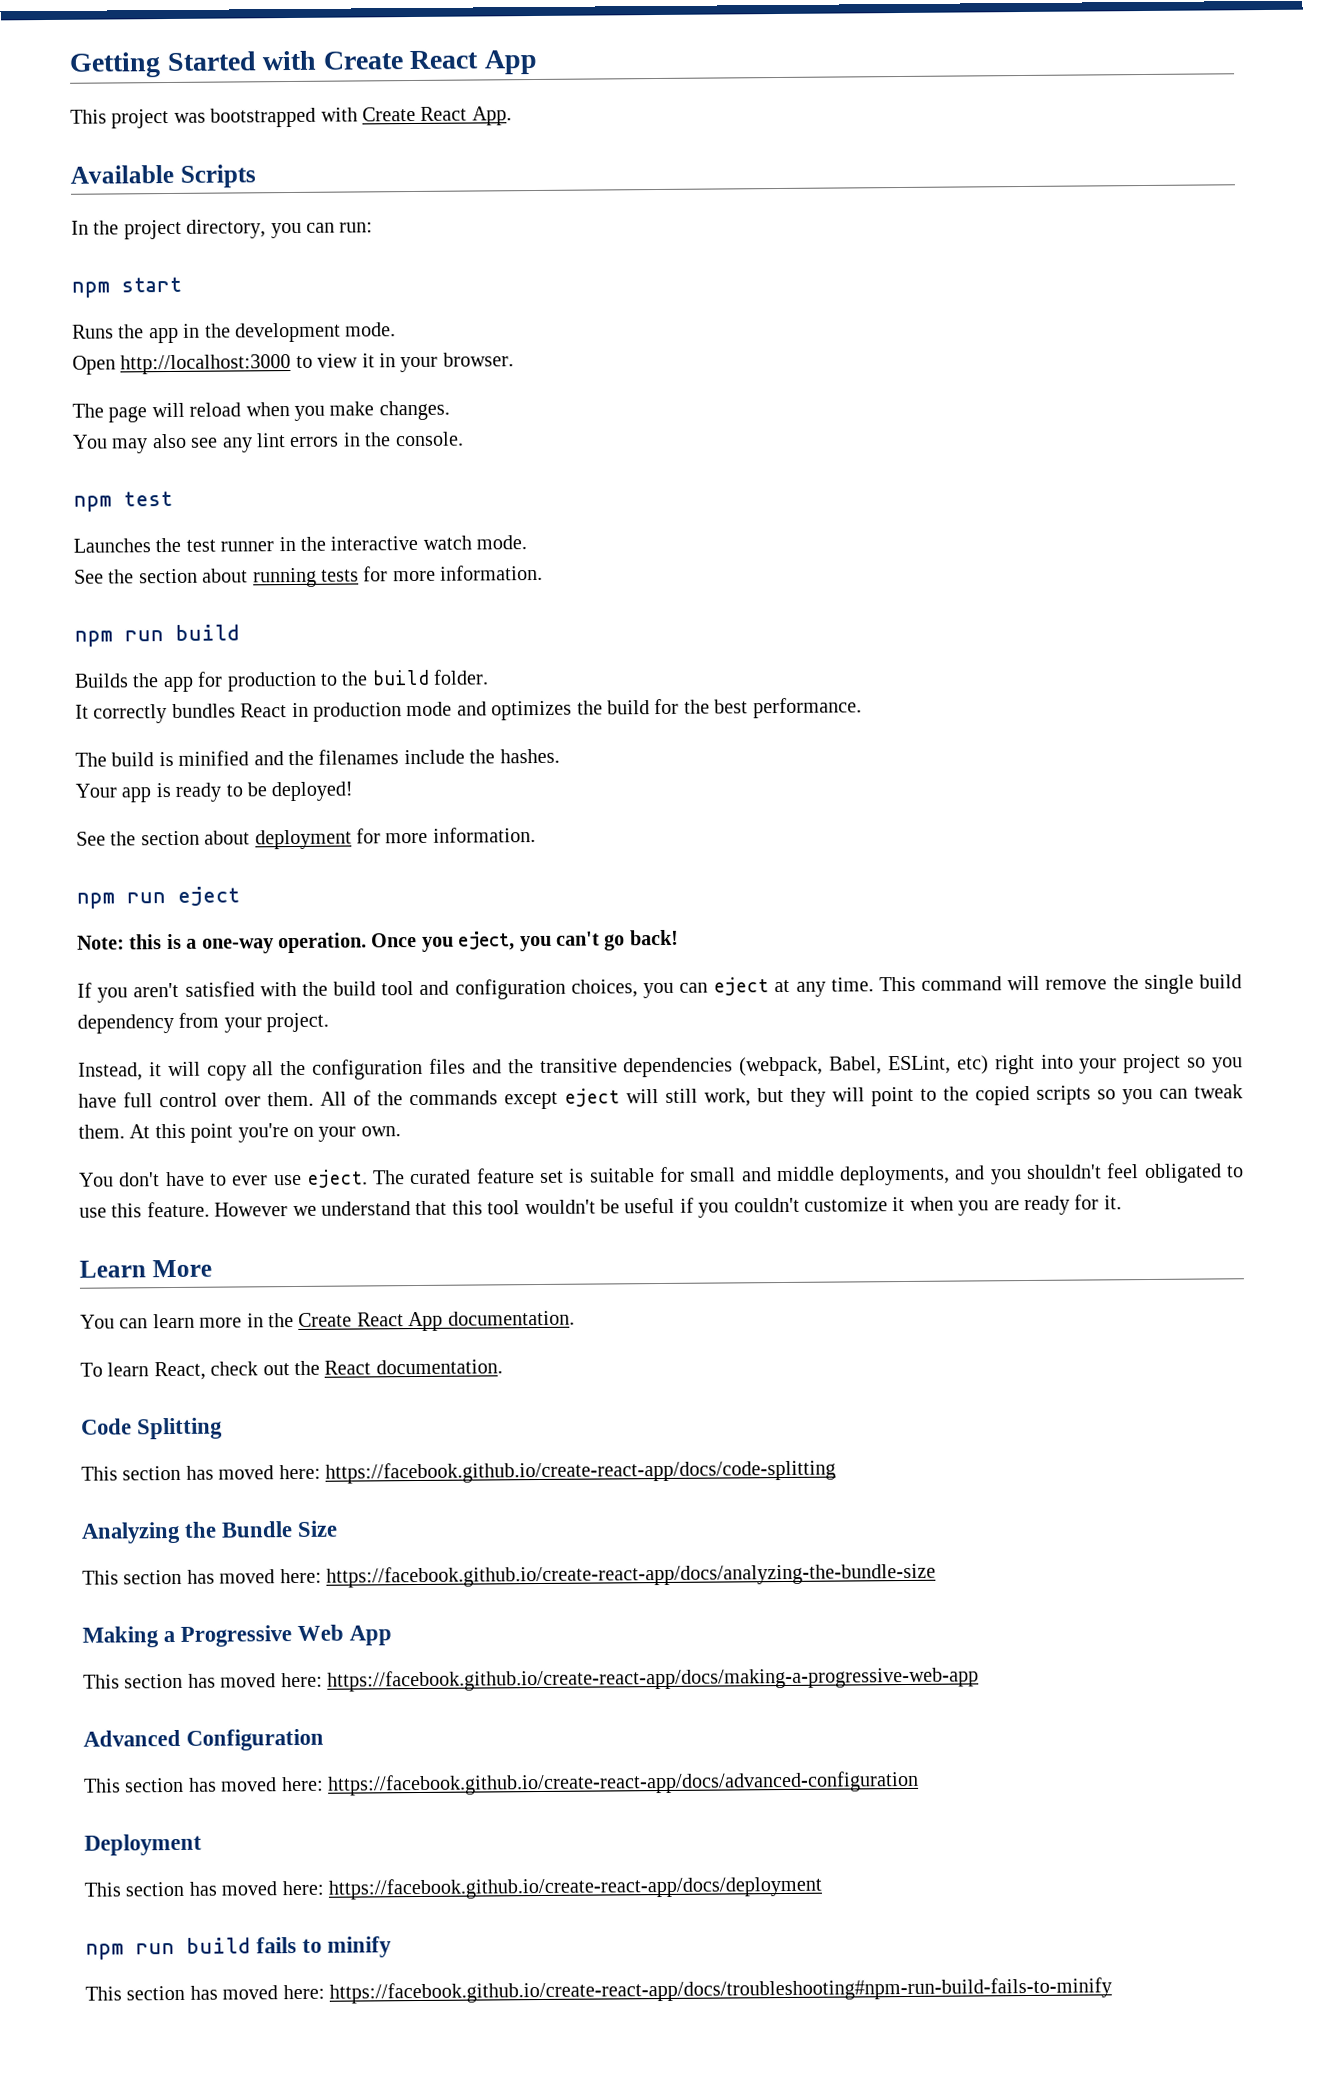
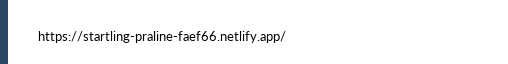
- Getting Started with Create React App
- This project was bootstrapped with Create React App.
- Available Scripts
- In the project directory, you can run:
- npm start
- Runs the app in the development mode.
- Open http://localhost:3000 to view it in your browser.
- The page will reload when you make changes.
- You may also see any lint errors in the console.
- npm test
- Launches the test runner in the interactive watch mode.
- See the section about running tests for more information.
- npm run build
- Builds the app for production to the build folder.
- It correctly bundles React in production mode and optimizes the build for the best performance.
- The build is minified and the filenames include the hashes.
- Your app is ready to be deployed!
- See the section about deployment for more information.
- npm run eject
- Note: this is a one-way operation. Once you eject, you can't go back!
- If you aren't satisfied with the build tool and configuration choices, you can eject at any time. This command will remove the single build dependency from your project.
- Instead, it will copy all the configuration files and the transitive dependencies (webpack, Babel, ESLint, etc) right into your project so you have full control over them. All of the commands except eject will still work, but they will point to the copied scripts so you can tweak them. At this point you're on your own.
- You don't have to ever use eject. The curated feature set is suitable for small and middle deployments, and you shouldn't feel obligated to use this feature. However we understand that this tool wouldn't be useful if you couldn't customize it when you are ready for it.
- Learn More
- You can learn more in the Create React App documentation.
- To learn React, check out the React documentation.
- Code Splitting
- This section has moved here: https://facebook.github.io/create-react-app/docs/code-splitting
- Analyzing the Bundle Size
- This section has moved here: https://facebook.github.io/create-react-app/docs/analyzing-the-bundle-size
- Making a Progressive Web App
- This section has moved here: https://facebook.github.io/create-react-app/docs/making-a-progressive-web-app
- Advanced Configuration
- This section has moved here: https://facebook.github.io/create-react-app/docs/advanced-configuration
- Deployment
- This section has moved here: https://facebook.github.io/create-react-app/docs/deployment
- npm run build fails to minify
- This section has moved here: https://facebook.github.io/create-react-app/docs/troubleshooting#npm-run-build-fails-to-minify
+ https://startling-praline-faef66.netlify.app/

